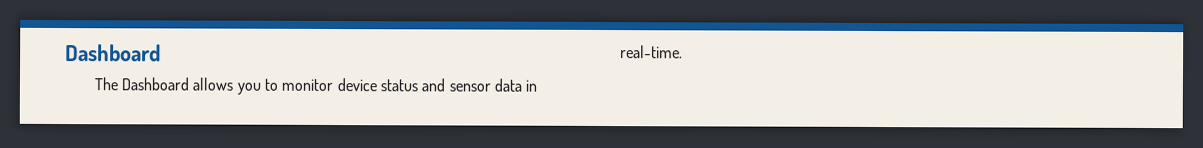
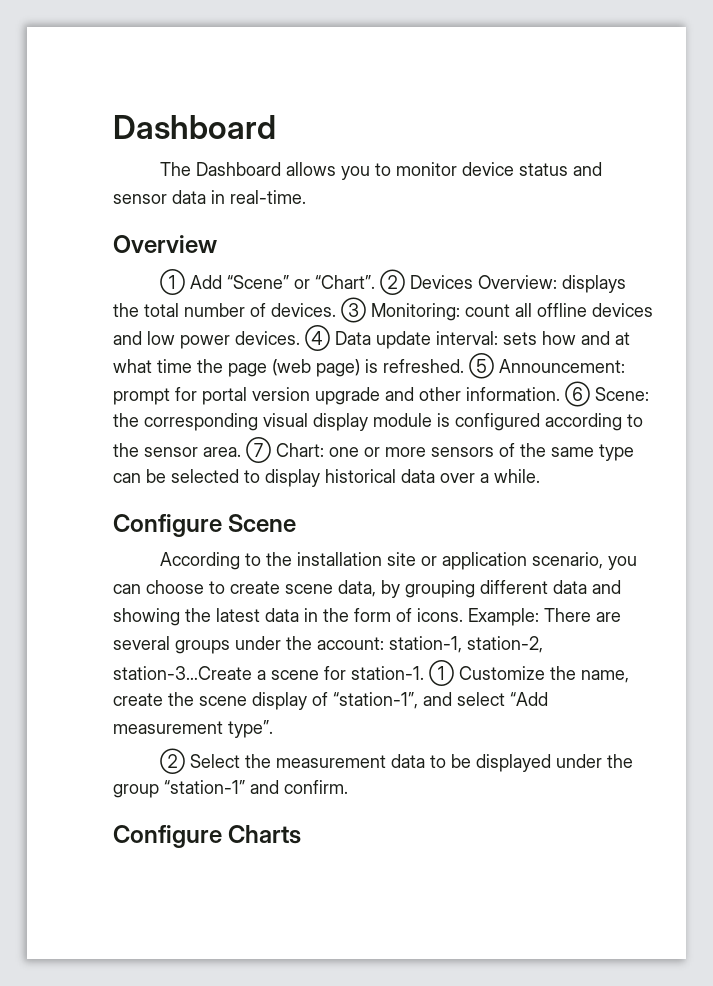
+ Overview
+ ① Add “Scene” or “Chart”. ② Devices Overview: displays the total number of devices. ③ Monitoring: count all offline devices and low power devices. ④ Data update interval: sets how and at what time the page (web page) is refreshed. ⑤ Announcement: prompt for portal version upgrade and other information. ⑥ Scene: the corresponding visual display module is configured according to the sensor area. ⑦ Chart: one or more sensors of the same type can be selected to display historical data over a while.
+ Configure Scene
+ According to the installation site or application scenario, you can choose to create scene data, by grouping different data and showing the latest data in the form of icons. Example: There are several groups under the account: station-1, station-2, station-3…Create a scene for station-1. ① Customize the name, create the scene display of “station-1”, and select “Add measurement type”.
+ ② Select the measurement data to be displayed under the group “station-1” and confirm.
+ Configure Charts

